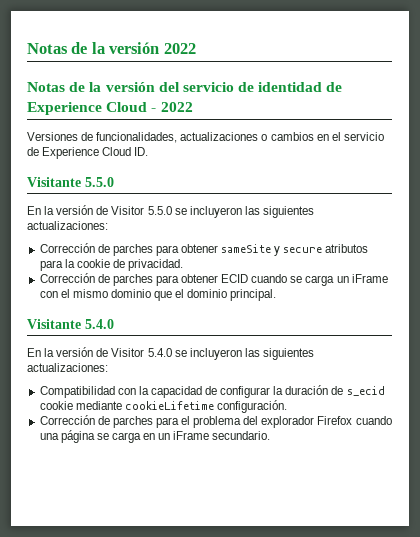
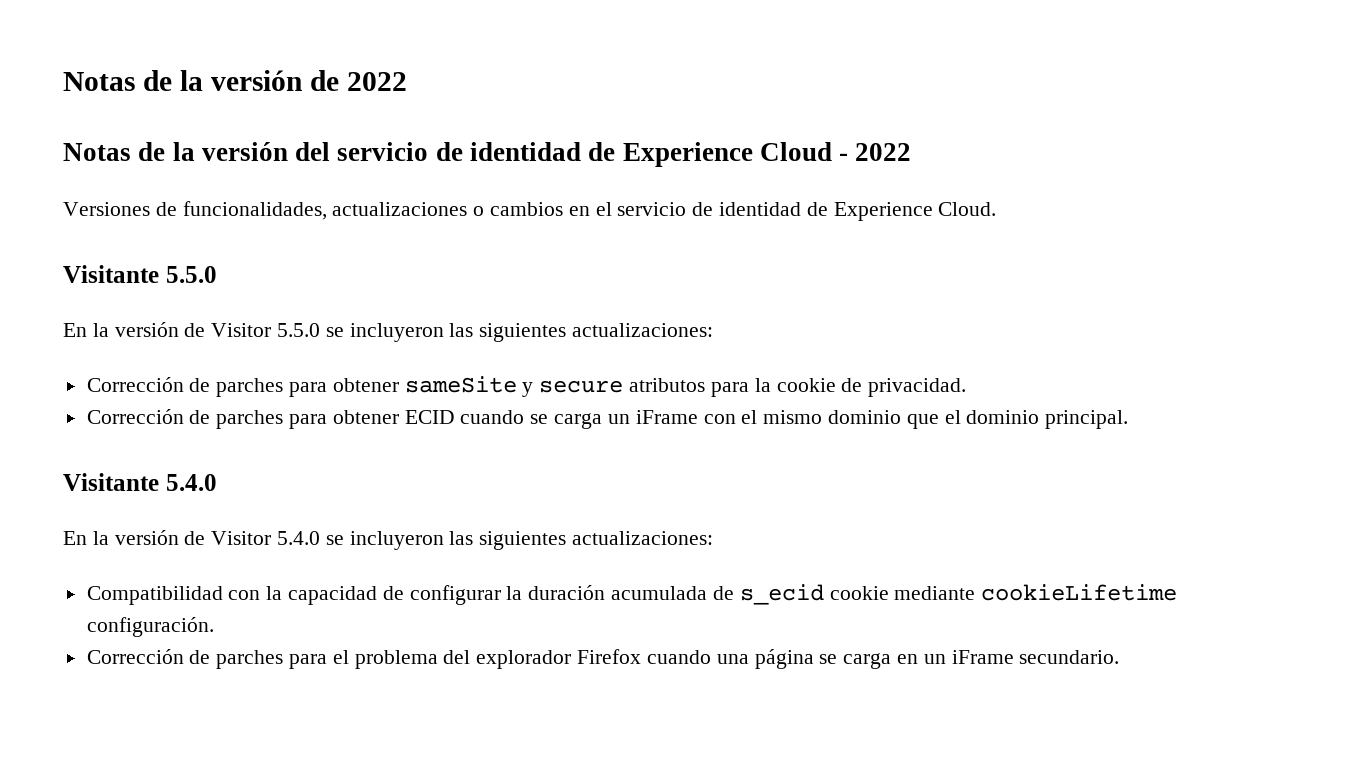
- Notas de la versión 2022
+ Notas de la versión de 2022
- Versiones de funcionalidades, actualizaciones o cambios en el servicio de Experience Cloud ID.
+ Versiones de funcionalidades, actualizaciones o cambios en el servicio de identidad de Experience Cloud.
- Compatibilidad con la capacidad de configurar la duración de s_ecid cookie mediante cookieLifetime configuración.
+ Compatibilidad con la capacidad de configurar la duración acumulada de s_ecid cookie mediante cookieLifetime configuración.

